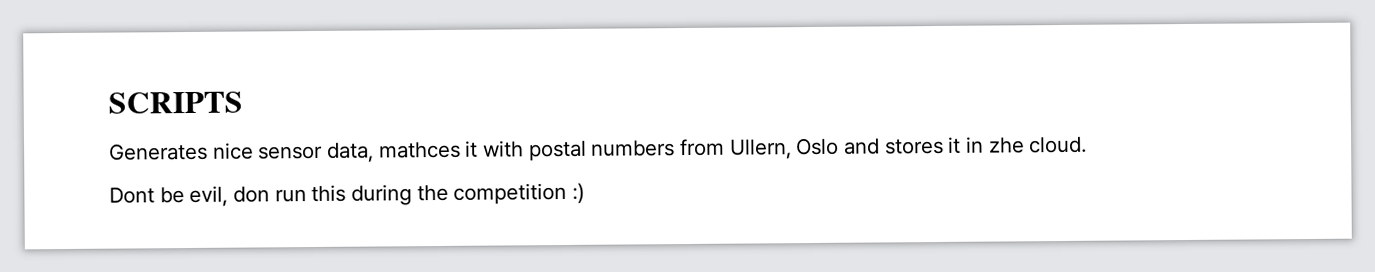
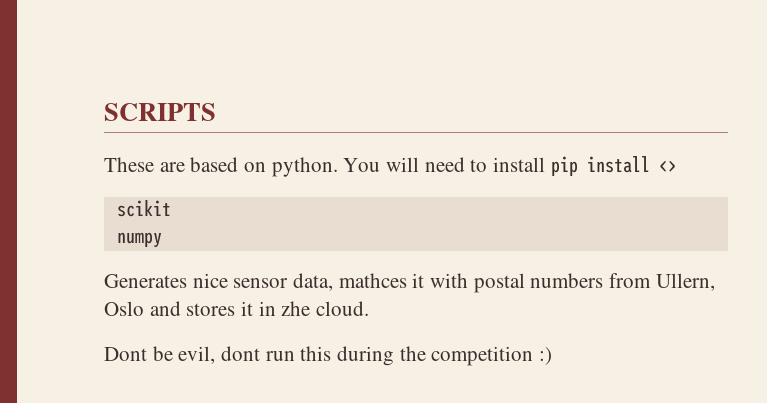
+ These are based on python. You will need to install pip install <>
+ scikit
+ numpy
- Dont be evil, don run this during the competition :)
+ Dont be evil, dont run this during the competition :)

